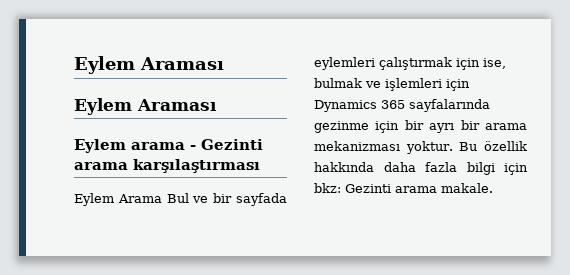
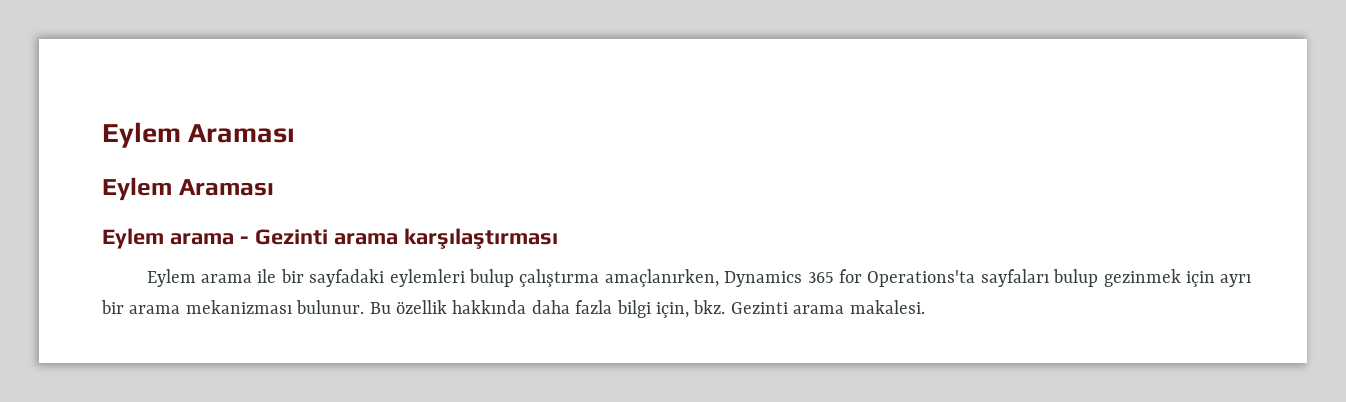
- Eylem Arama Bul ve bir sayfada eylemleri çalıştırmak için ise, bulmak ve işlemleri için Dynamics 365 sayfalarında gezinme için bir ayrı bir arama mekanizması yoktur.
+ Eylem arama ile bir sayfadaki eylemleri bulup çalıştırma amaçlanırken, Dynamics 365 for Operations'ta sayfaları bulup gezinmek için ayrı bir arama mekanizması bulunur.
- Bu özellik hakkında daha fazla bilgi için bkz: Gezinti arama makale.
+ Bu özellik hakkında daha fazla bilgi için, bkz. Gezinti arama makalesi.

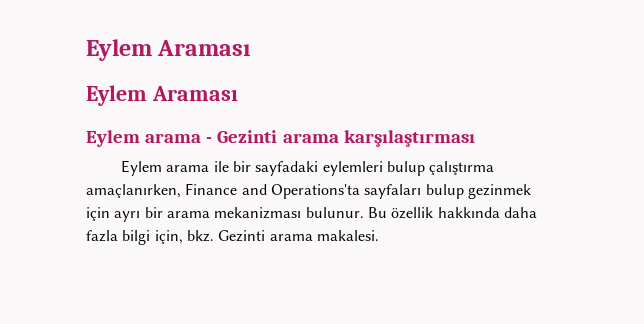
- Eylem arama ile bir sayfadaki eylemleri bulup çalıştırma amaçlanırken, Dynamics 365 for Operations'ta sayfaları bulup gezinmek için ayrı bir arama mekanizması bulunur.
+ Eylem arama ile bir sayfadaki eylemleri bulup çalıştırma amaçlanırken, Finance and Operations'ta sayfaları bulup gezinmek için ayrı bir arama mekanizması bulunur.

